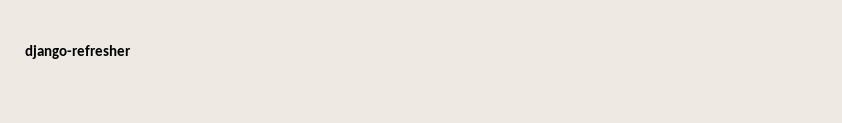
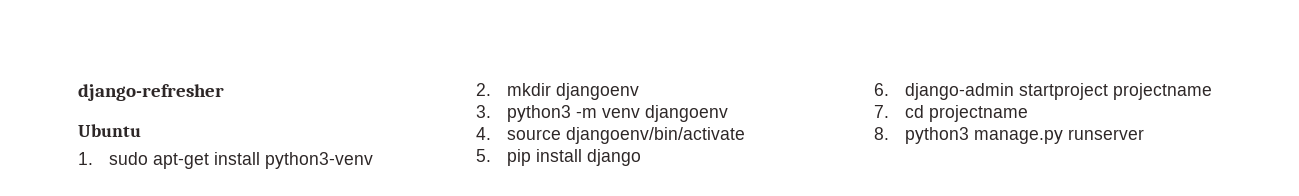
+ Ubuntu
+ 1. sudo apt-get install python3-venv
+ 2. mkdir djangoenv
+ 3. python3 -m venv djangoenv
+ 4. source djangoenv/bin/activate
+ 5. pip install django
+ 6. django-admin startproject projectname
+ 7. cd projectname
+ 8. python3 manage.py runserver

